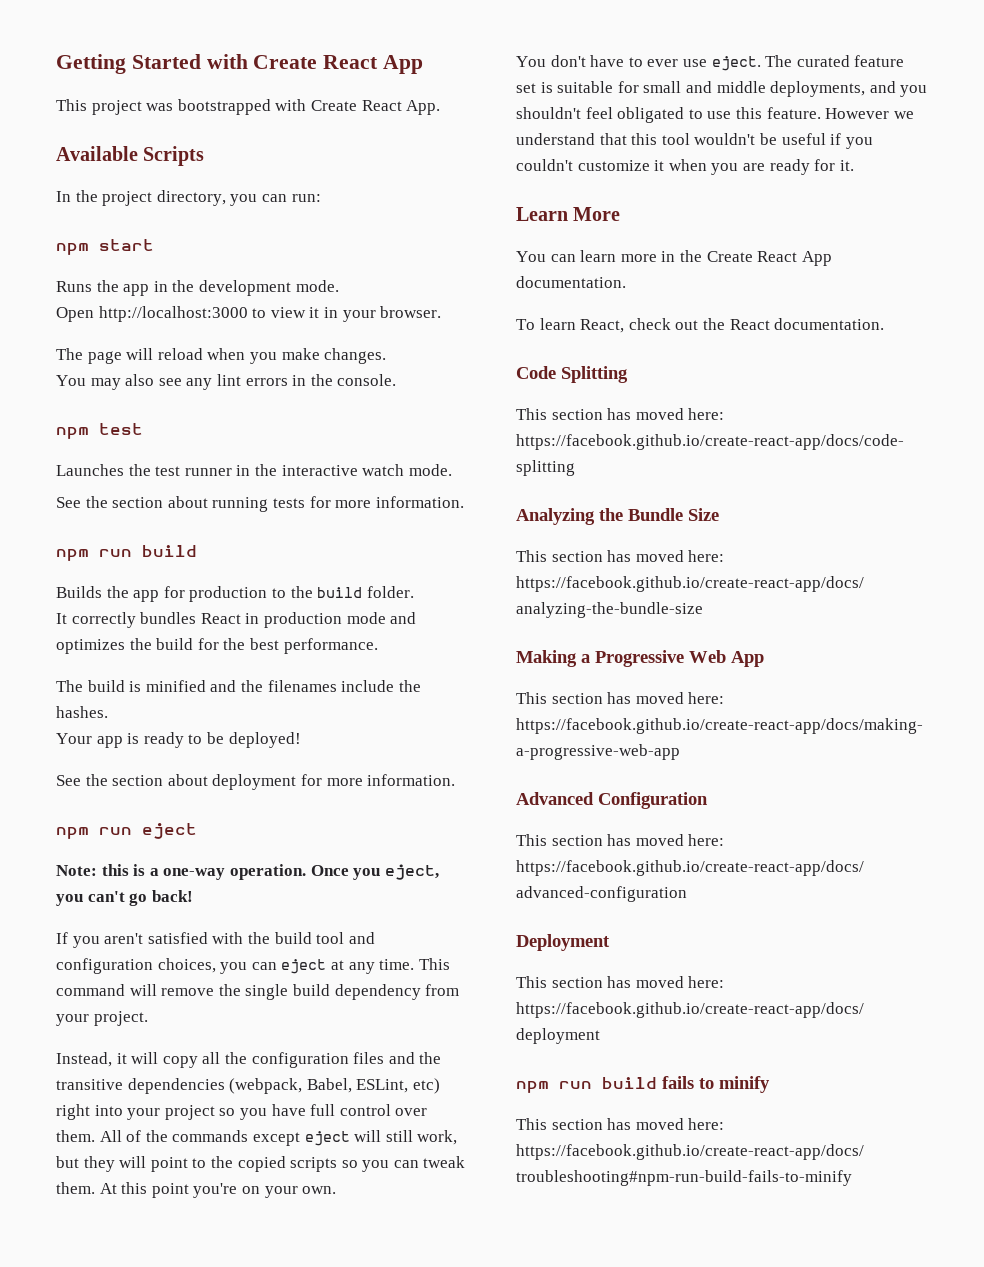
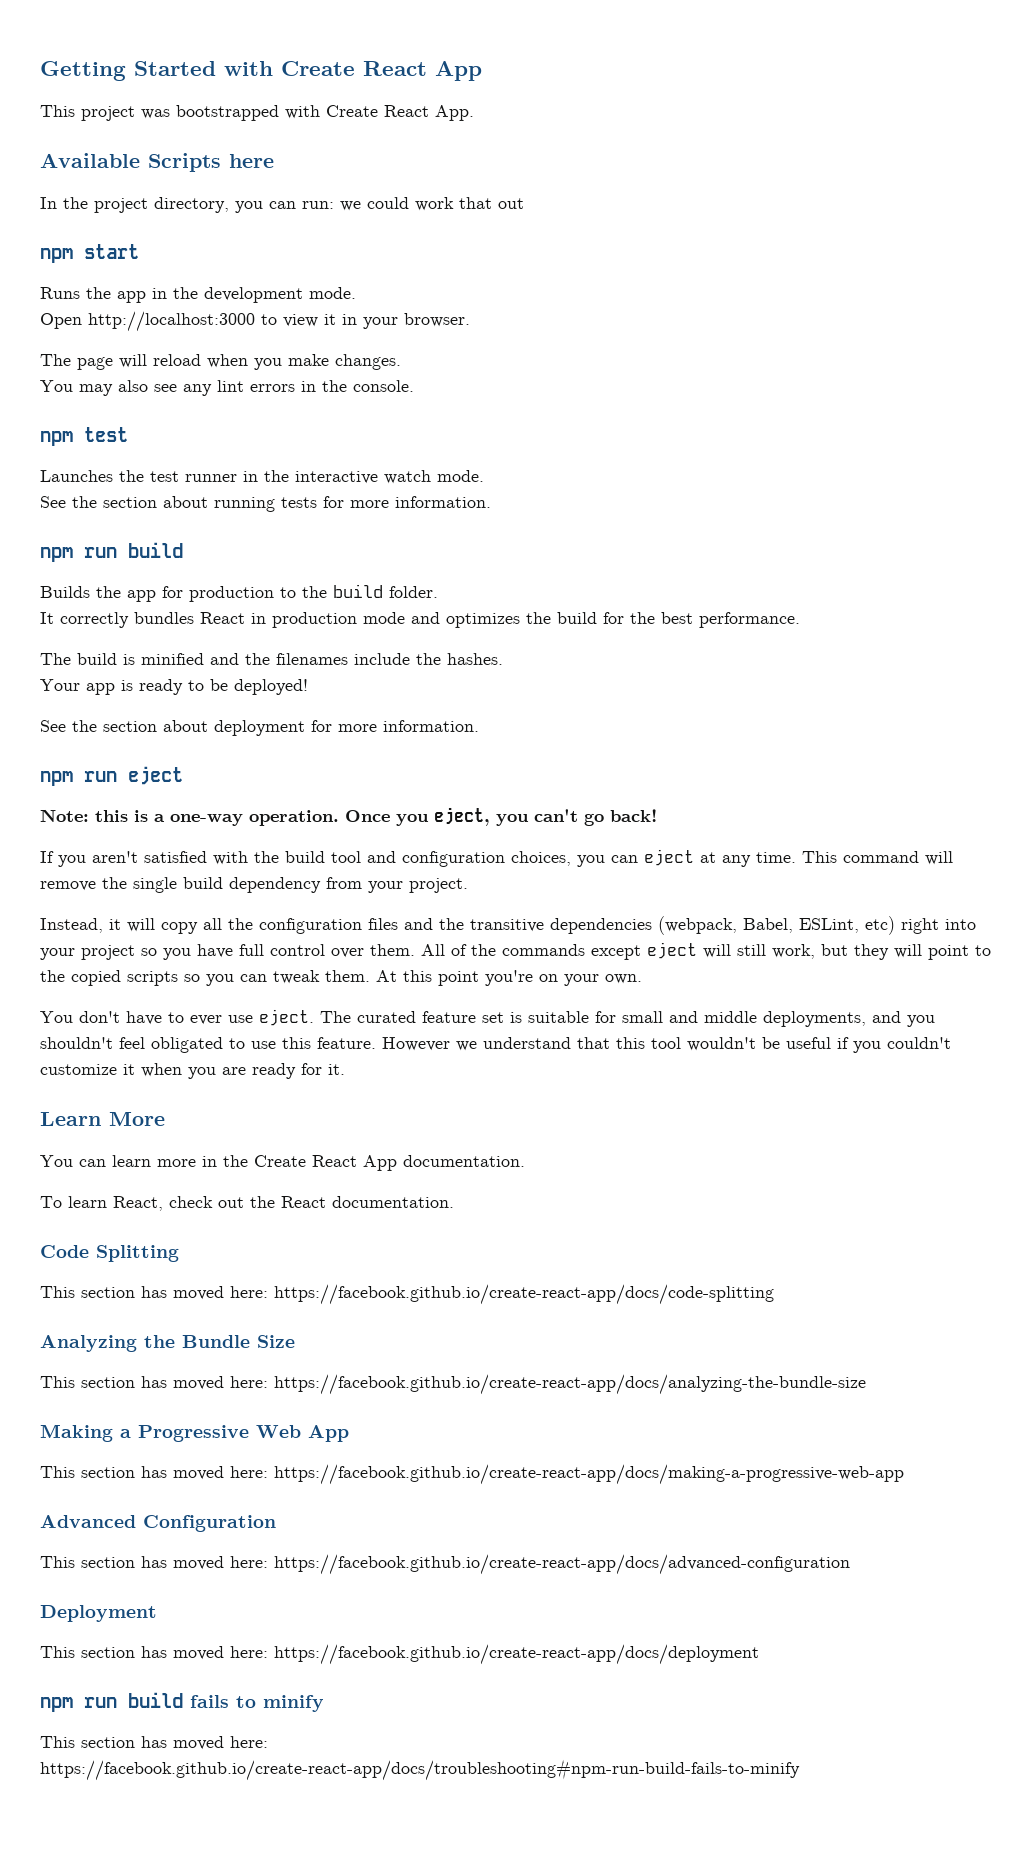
- Available Scripts
+ Available Scripts here
- In the project directory, you can run:
+ In the project directory, you can run: we could work that out

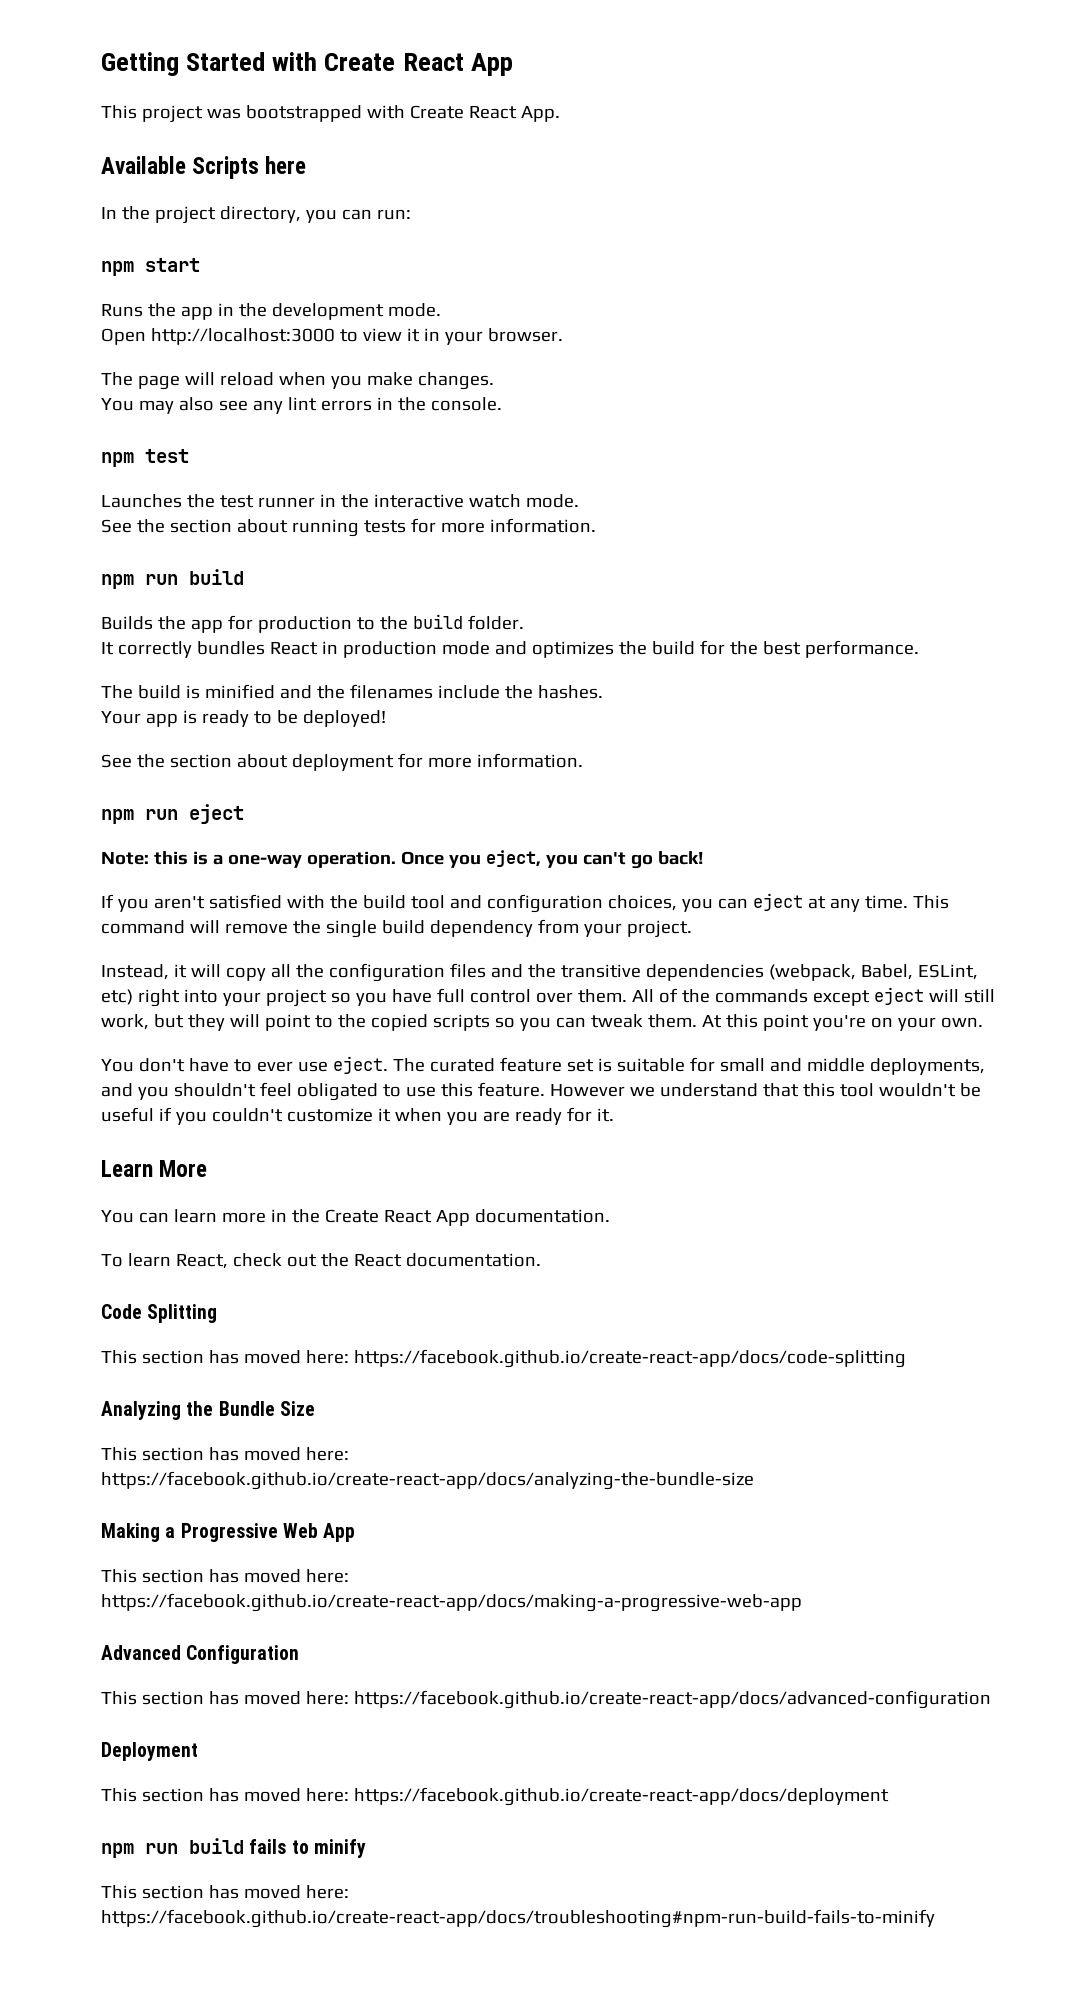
- In the project directory, you can run: we could work that out
+ In the project directory, you can run:

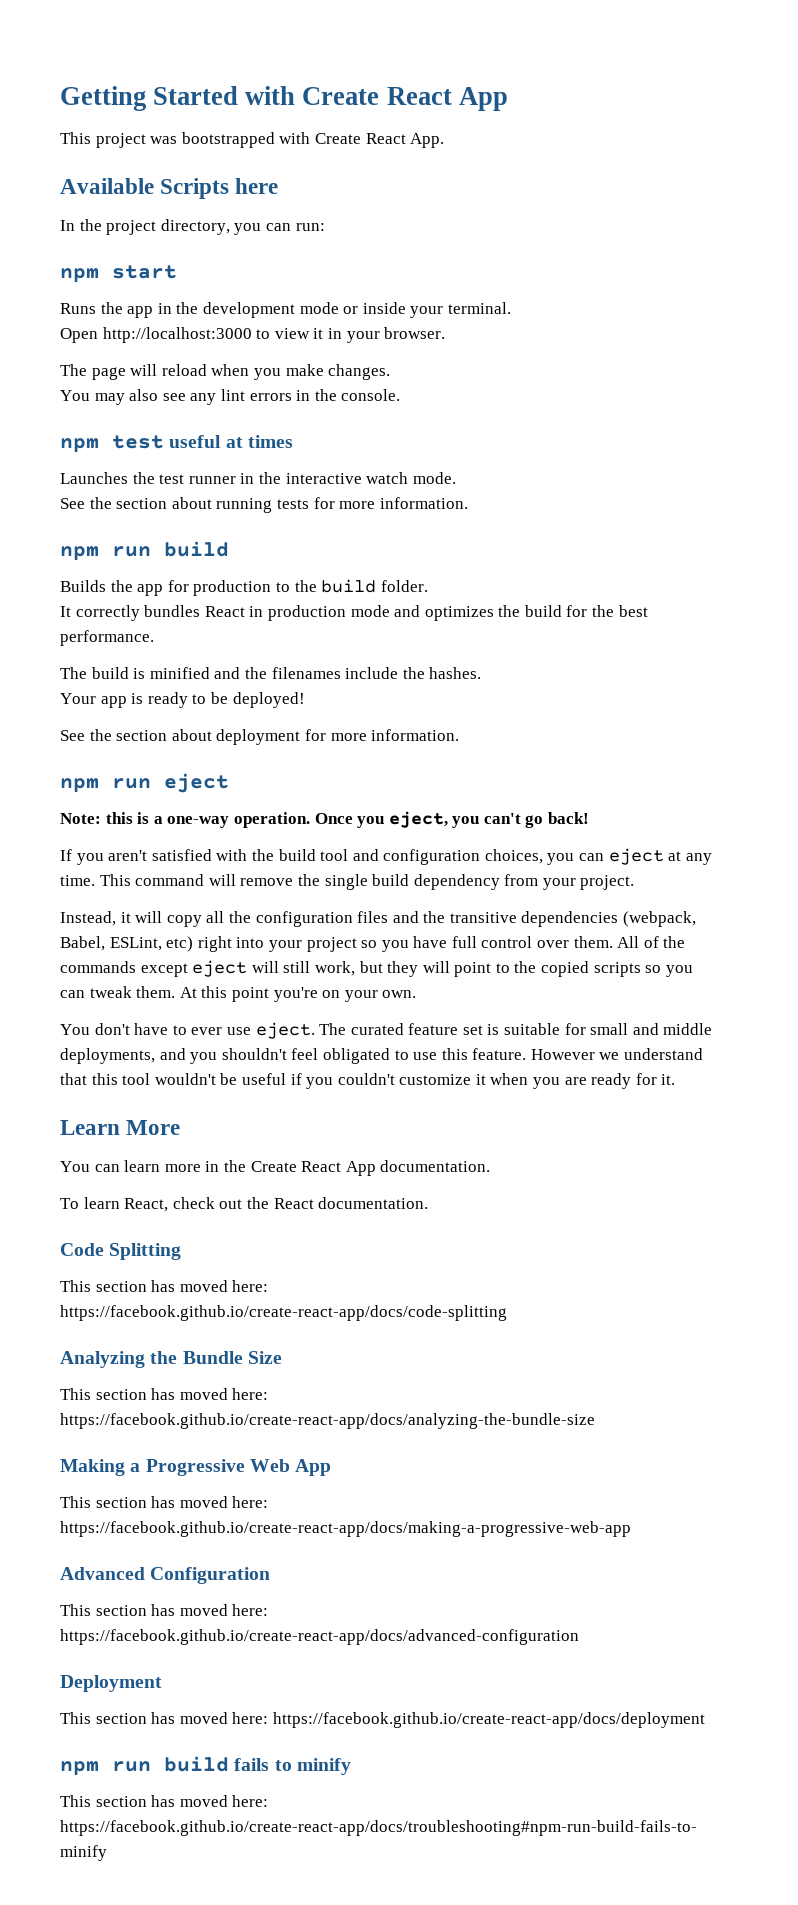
- Runs the app in the development mode.
+ Runs the app in the development mode or inside your terminal.
- npm test
+ npm test useful at times

